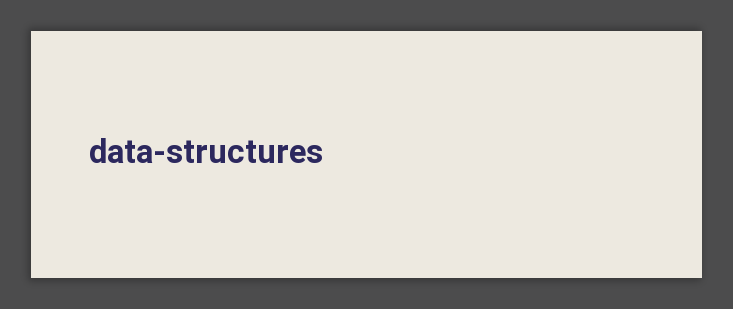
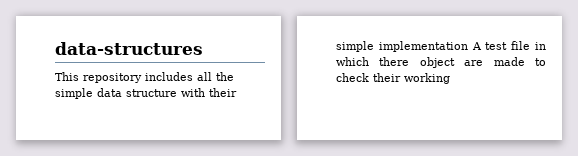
+ This repository includes all the simple data structure with their simple implementation A test file in which there object are made to check their working

